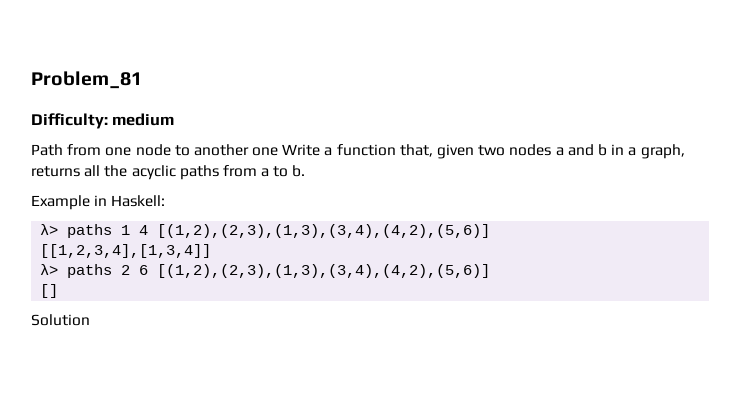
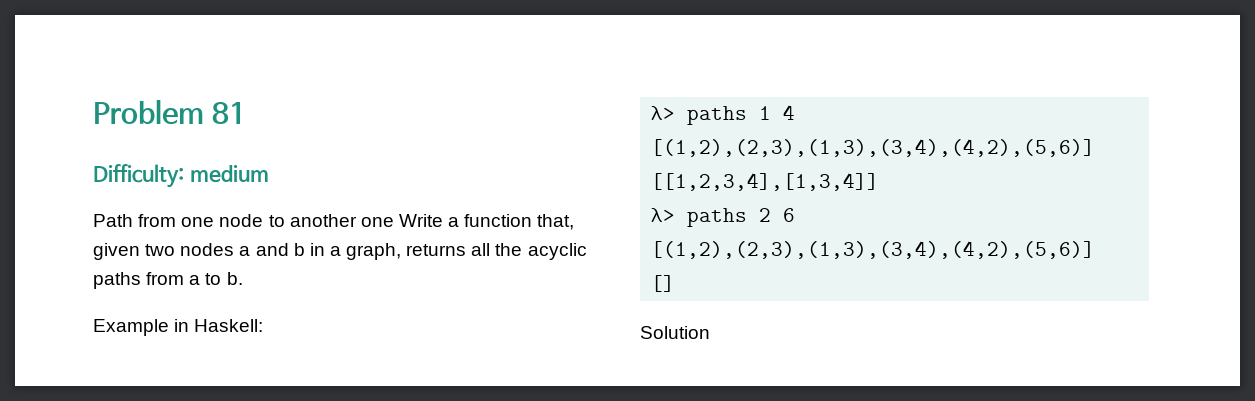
- Problem_81
+ Problem 81

